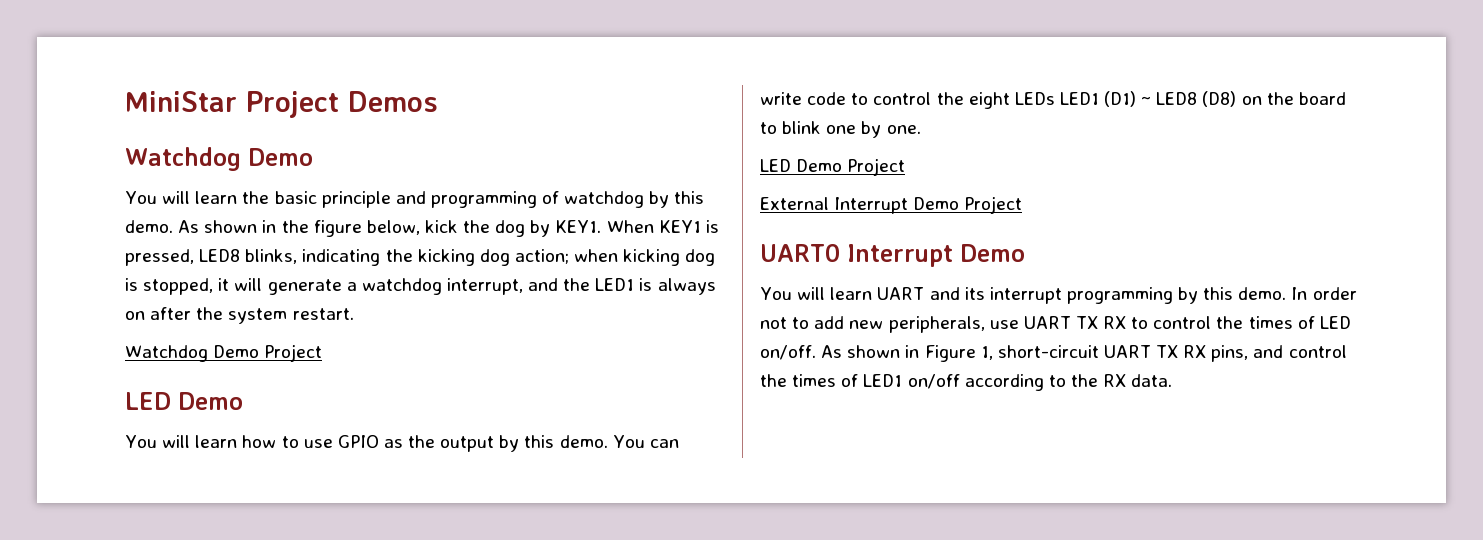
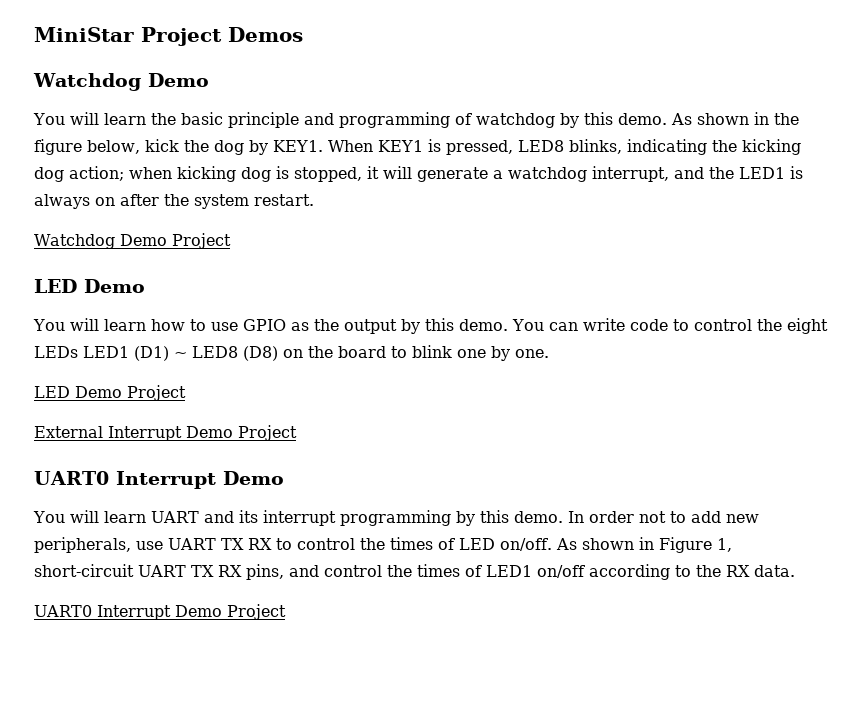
+ UART0 Interrupt Demo Project

